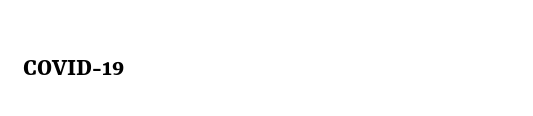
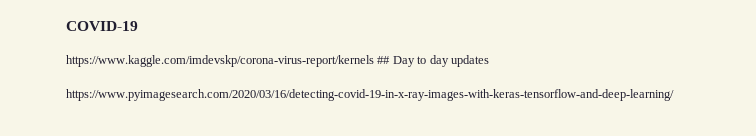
+ https://www.kaggle.com/imdevskp/corona-virus-report/kernels ## Day to day updates
+ https://www.pyimagesearch.com/2020/03/16/detecting-covid-19-in-x-ray-images-with-keras-tensorflow-and-deep-learning/

